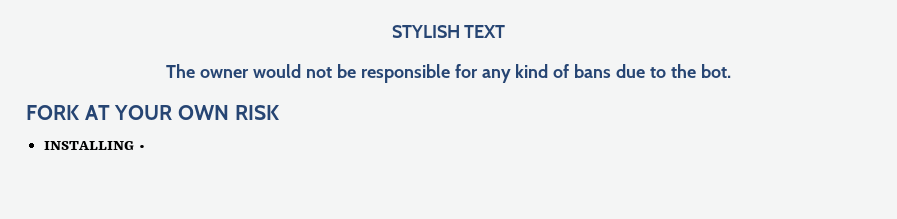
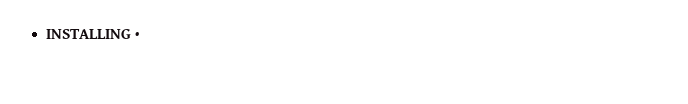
- STYLISH TEXT
- The owner would not be responsible for any kind of bans due to the bot.
- FORK AT YOUR OWN RISK

